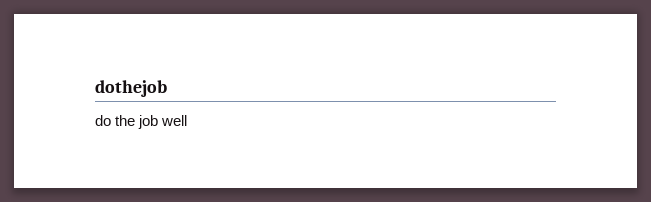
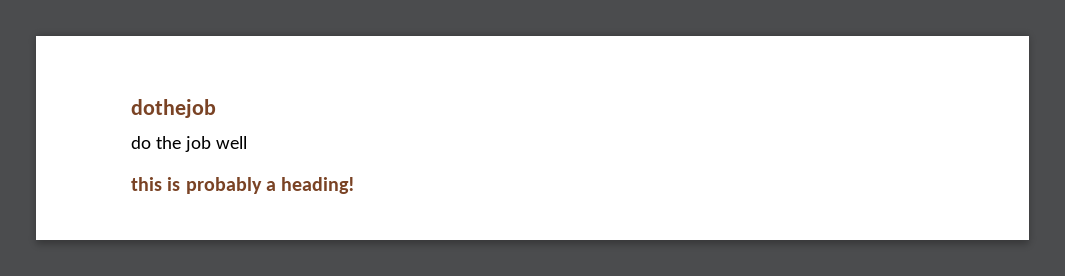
+ this is probably a heading!

